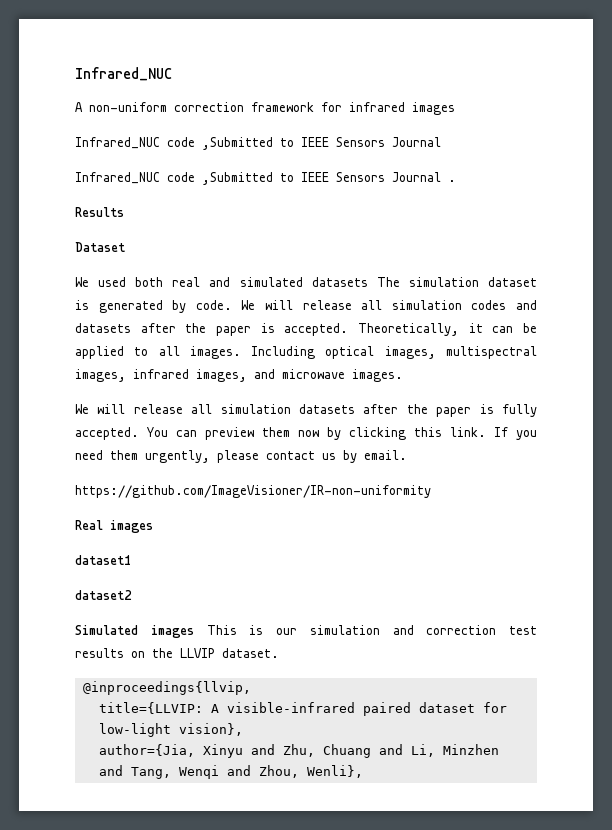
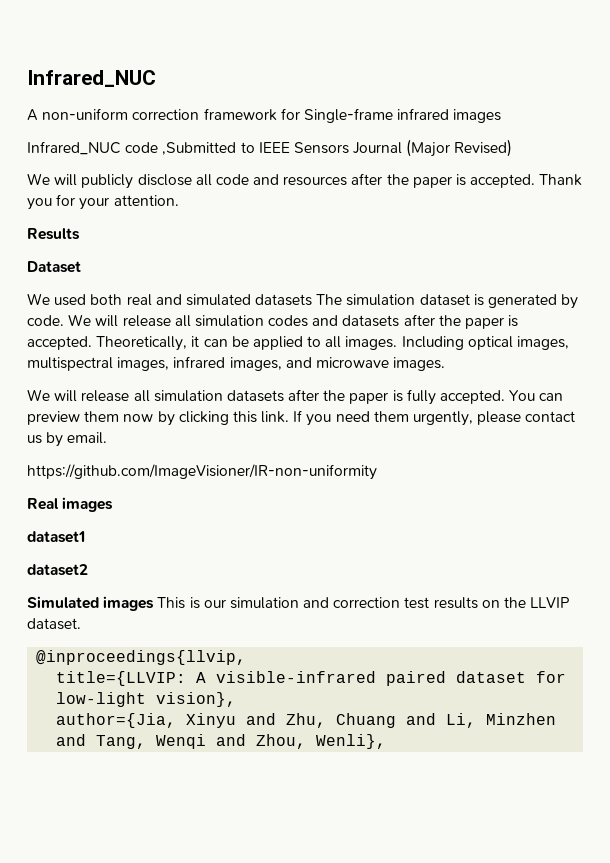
- A non-uniform correction framework for infrared images
- Infrared_NUC code ,Submitted to IEEE Sensors Journal
- Infrared_NUC code ,Submitted to IEEE Sensors Journal .
+ A non-uniform correction framework for Single-frame infrared images
+ Infrared_NUC code ,Submitted to IEEE Sensors Journal (Major Revised)
+ We will publicly disclose all code and resources after the paper is accepted. Thank you for your attention.

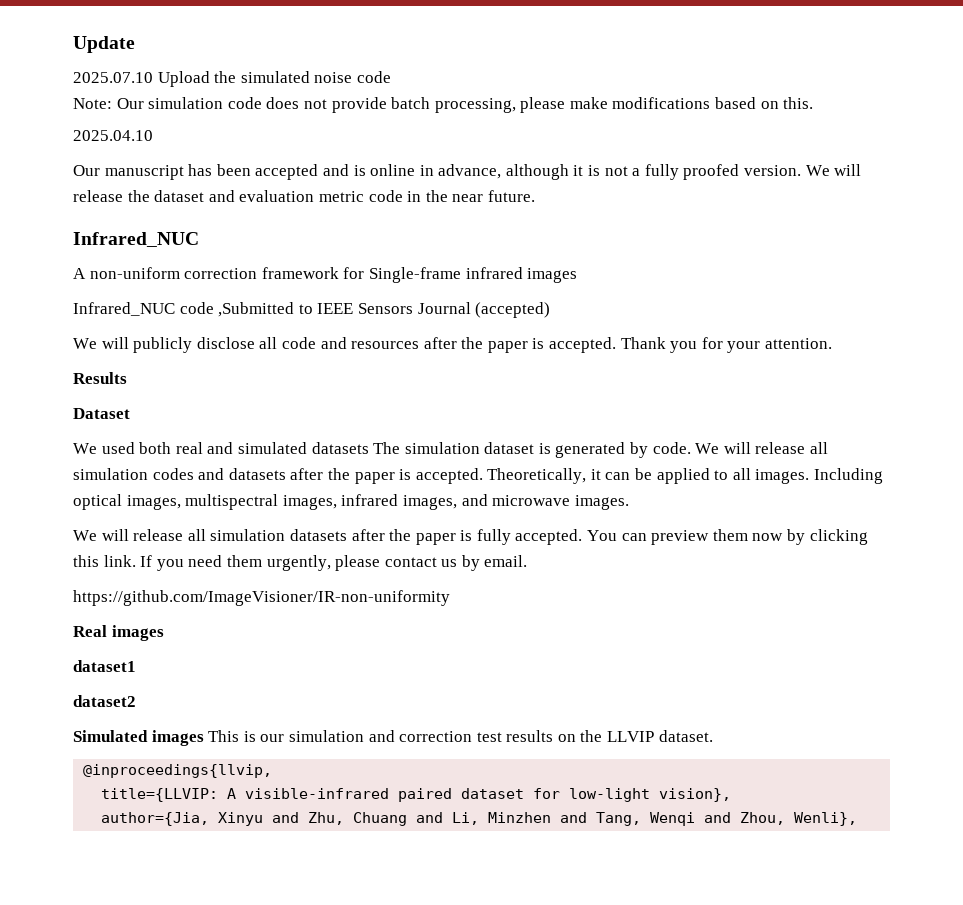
+ Update
+ 2025.07.10 Upload the simulated noise code
+ Note: Our simulation code does not provide batch processing, please make modifications based on this.
+ 2025.04.10
+ Our manuscript has been accepted and is online in advance, although it is not a fully proofed version. We will release the dataset and evaluation metric code in the near future.
- Infrared_NUC code ,Submitted to IEEE Sensors Journal (Major Revised)
+ Infrared_NUC code ,Submitted to IEEE Sensors Journal (accepted)

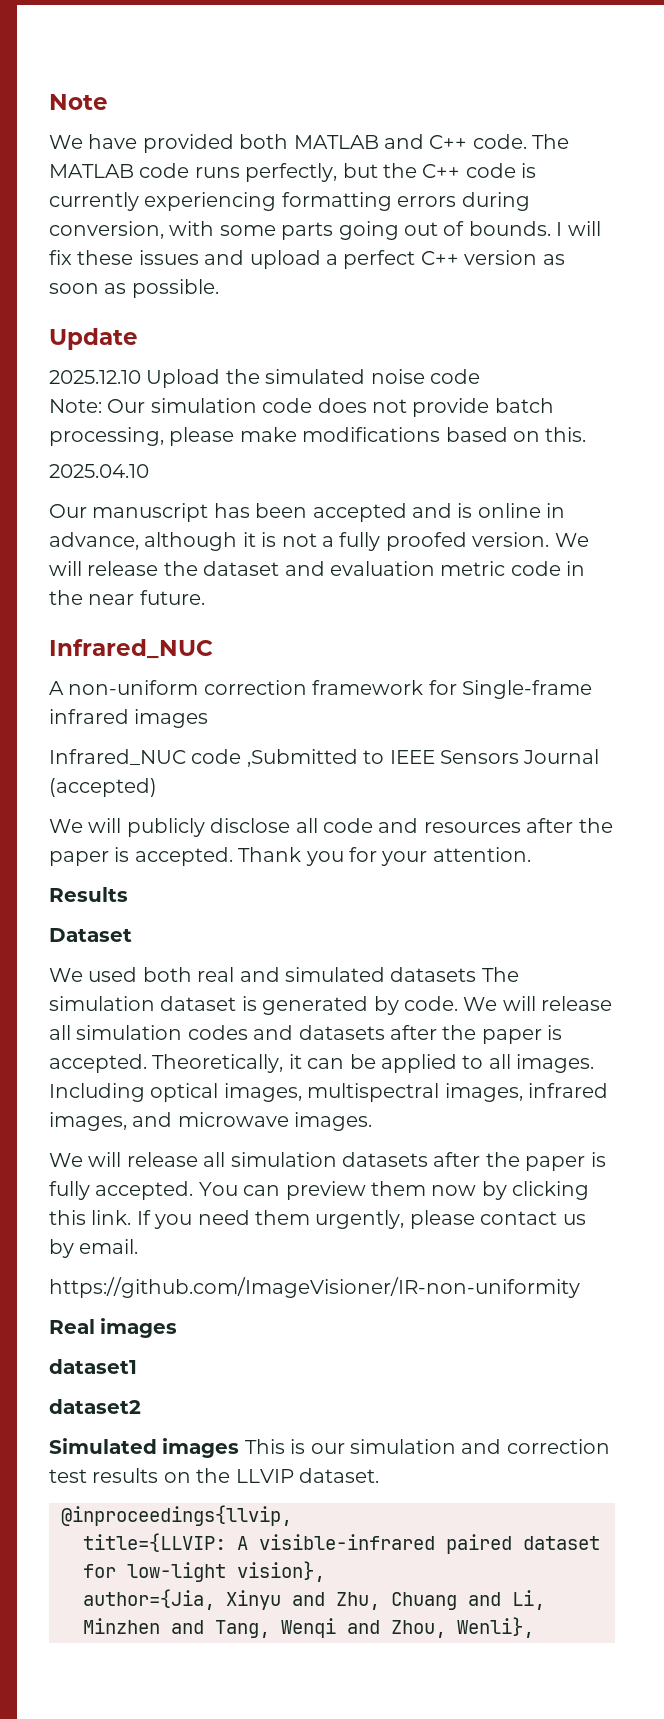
+ Note
+ We have provided both MATLAB and C++ code. The MATLAB code runs perfectly, but the C++ code is currently experiencing formatting errors during conversion, with some parts going out of bounds. I will fix these issues and upload a perfect C++ version as soon as possible.
- 2025.07.10 Upload the simulated noise code
+ 2025.12.10 Upload the simulated noise code

